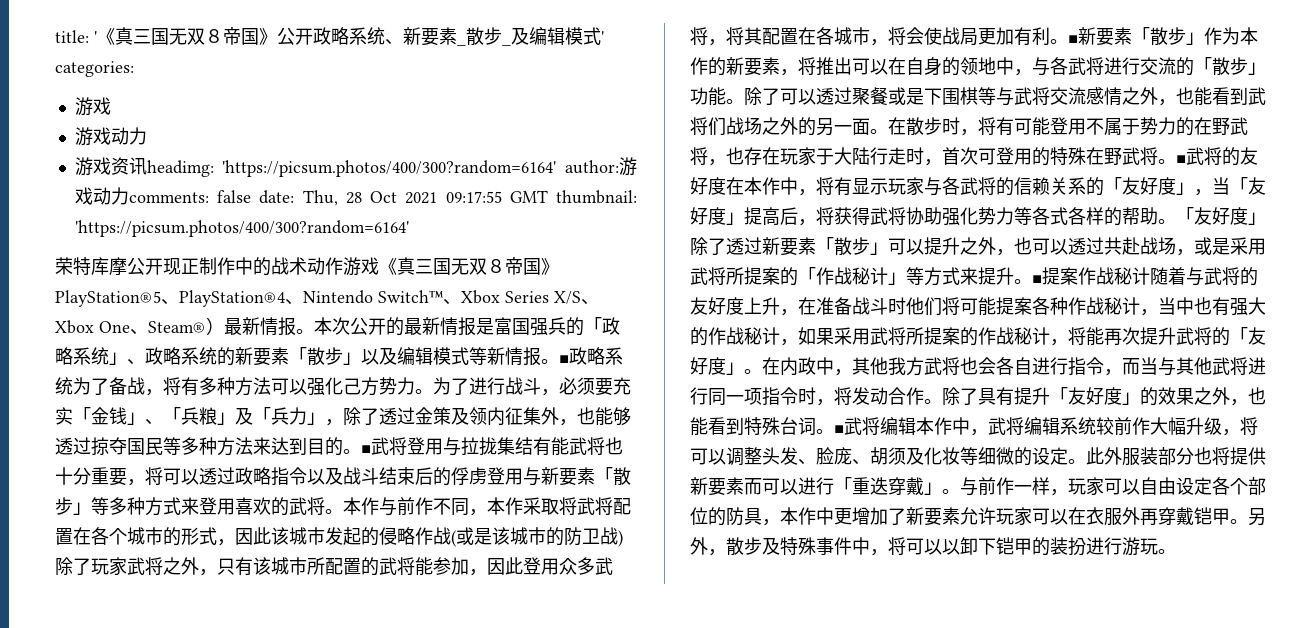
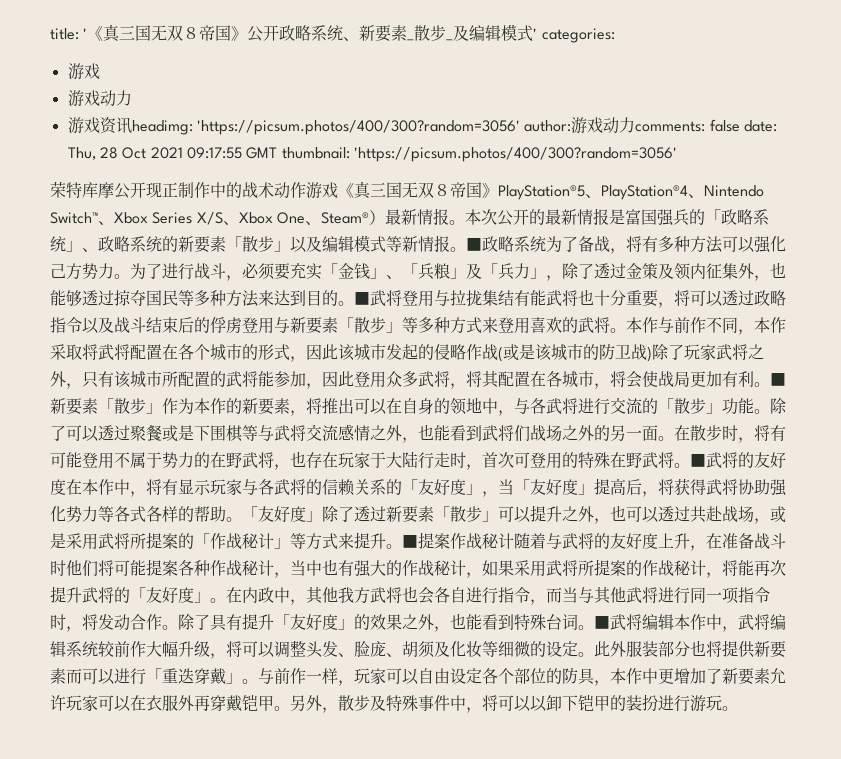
- 游戏资讯headimg: 'https://picsum.photos/400/300?random=6164' author:游戏动力comments: false date: Thu, 28 Oct 2021 09:17:55 GMT thumbnail: 'https://picsum.photos/400/300?random=6164'
+ 游戏资讯headimg: 'https://picsum.photos/400/300?random=3056' author:游戏动力comments: false date: Thu, 28 Oct 2021 09:17:55 GMT thumbnail: 'https://picsum.photos/400/300?random=3056'

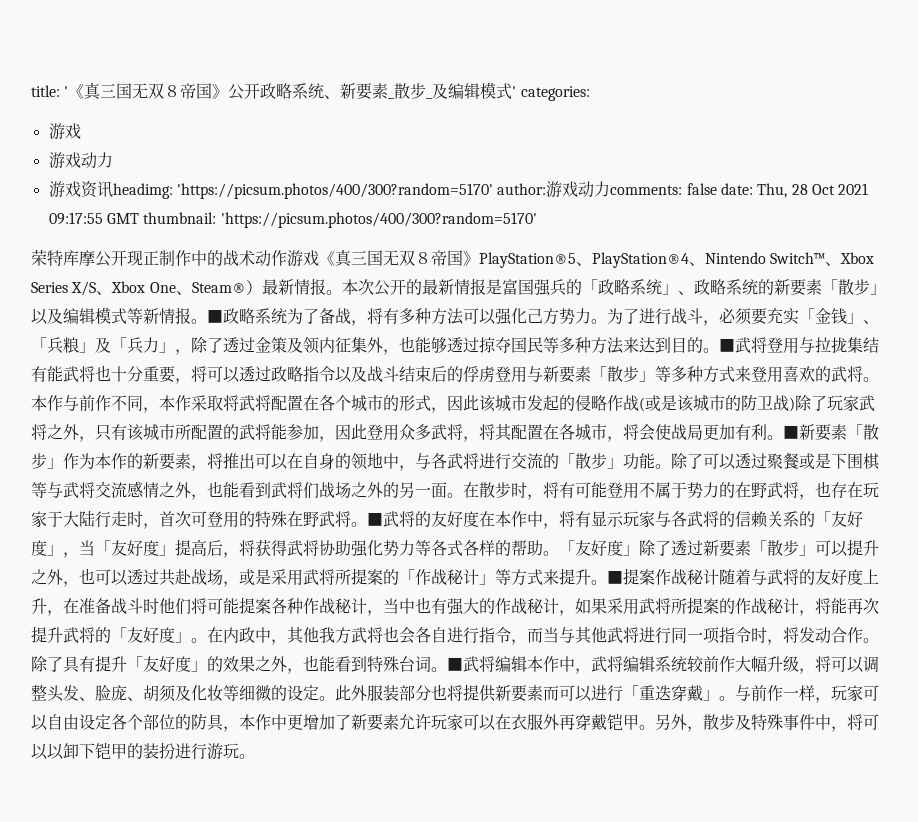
- 游戏资讯headimg: 'https://picsum.photos/400/300?random=3056' author:游戏动力comments: false date: Thu, 28 Oct 2021 09:17:55 GMT thumbnail: 'https://picsum.photos/400/300?random=3056'
+ 游戏资讯headimg: 'https://picsum.photos/400/300?random=5170' author:游戏动力comments: false date: Thu, 28 Oct 2021 09:17:55 GMT thumbnail: 'https://picsum.photos/400/300?random=5170'

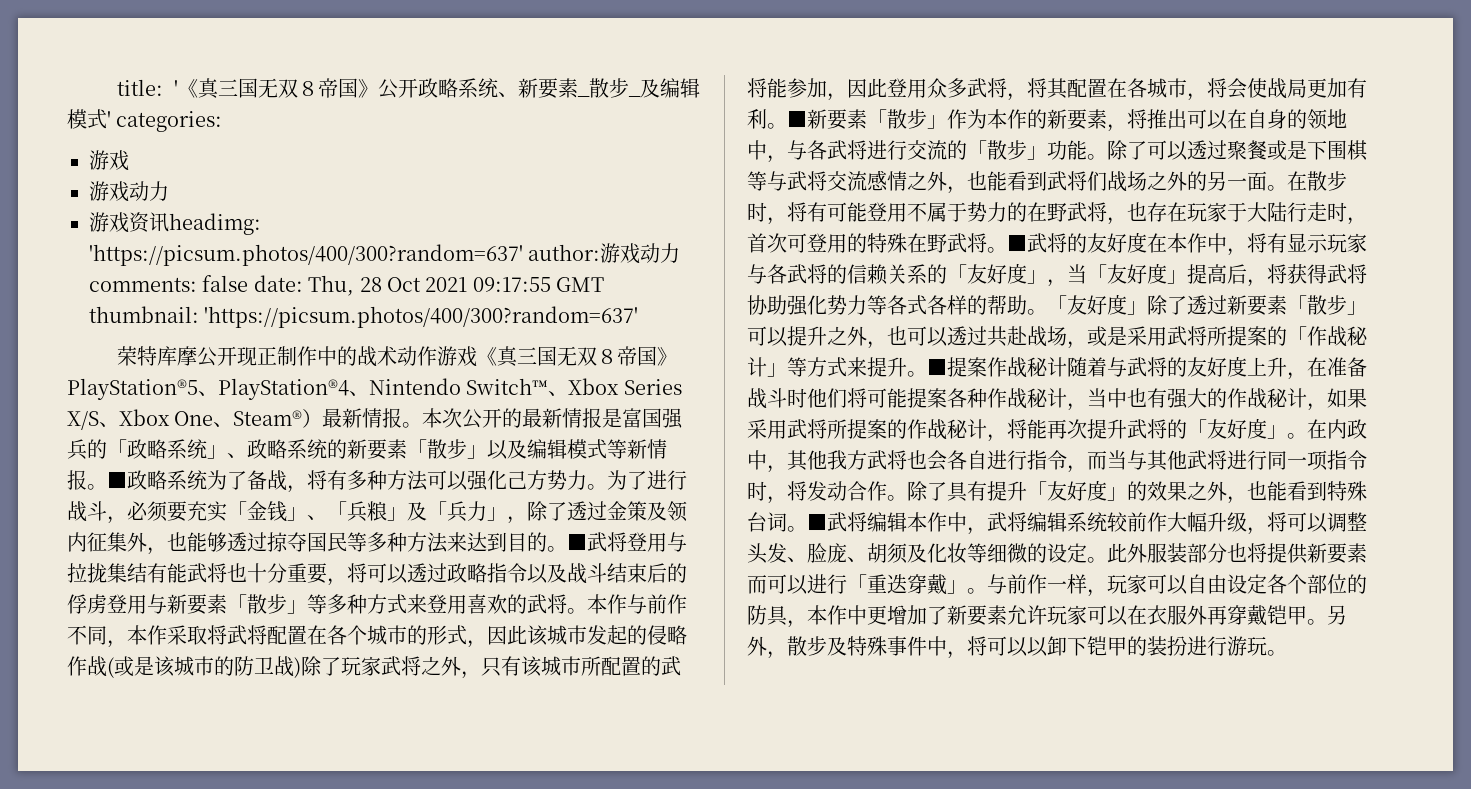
- 游戏资讯headimg: 'https://picsum.photos/400/300?random=5170' author:游戏动力comments: false date: Thu, 28 Oct 2021 09:17:55 GMT thumbnail: 'https://picsum.photos/400/300?random=5170'
+ 游戏资讯headimg: 'https://picsum.photos/400/300?random=637' author:游戏动力comments: false date: Thu, 28 Oct 2021 09:17:55 GMT thumbnail: 'https://picsum.photos/400/300?random=637'

